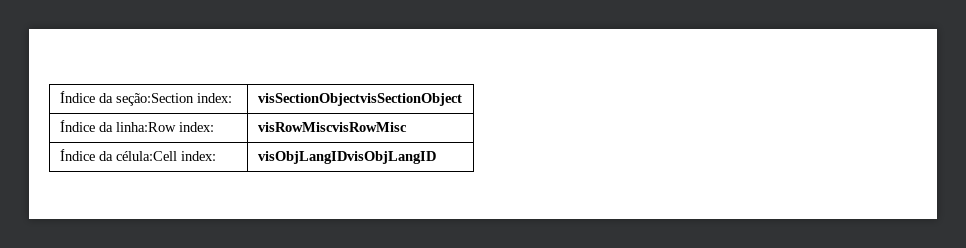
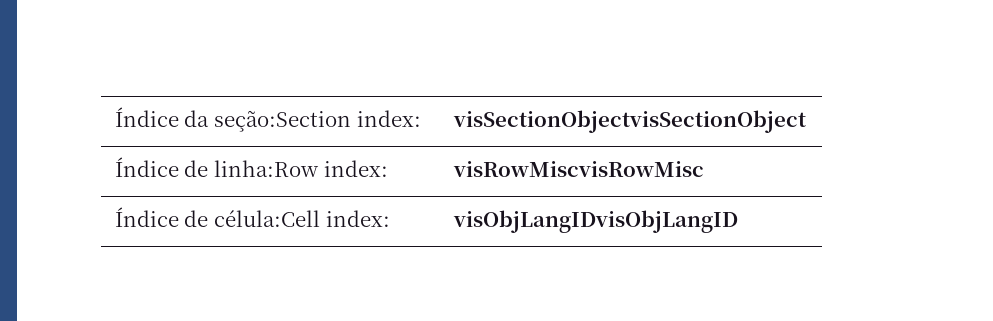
- Índice da linha:Row index: | visRowMiscvisRowMisc
+ Índice de linha:Row index: | visRowMiscvisRowMisc
- Índice da célula:Cell index: | visObjLangIDvisObjLangID
+ Índice de célula:Cell index: | visObjLangIDvisObjLangID

